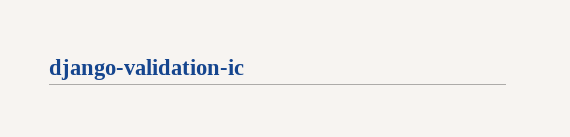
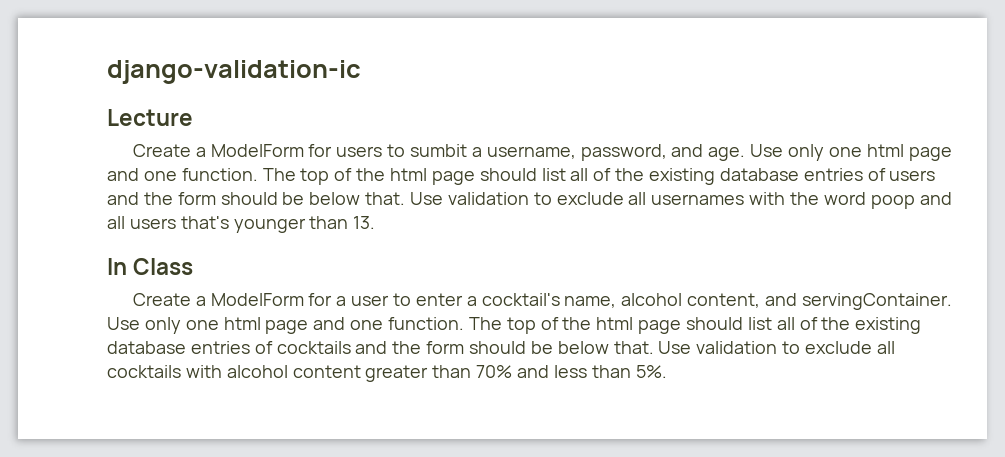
+ Lecture
+ Create a ModelForm for users to sumbit a username, password, and age. Use only one html page and one function. The top of the html page should list all of the existing database entries of users and the form should be below that. Use validation to exclude all usernames with the word poop and all users that's younger than 13.
+ In Class
+ Create a ModelForm for a user to enter a cocktail's name, alcohol content, and servingContainer. Use only one html page and one function. The top of the html page should list all of the existing database entries of cocktails and the form should be below that. Use validation to exclude all cocktails with alcohol content greater than 70% and less than 5%.

